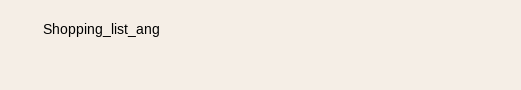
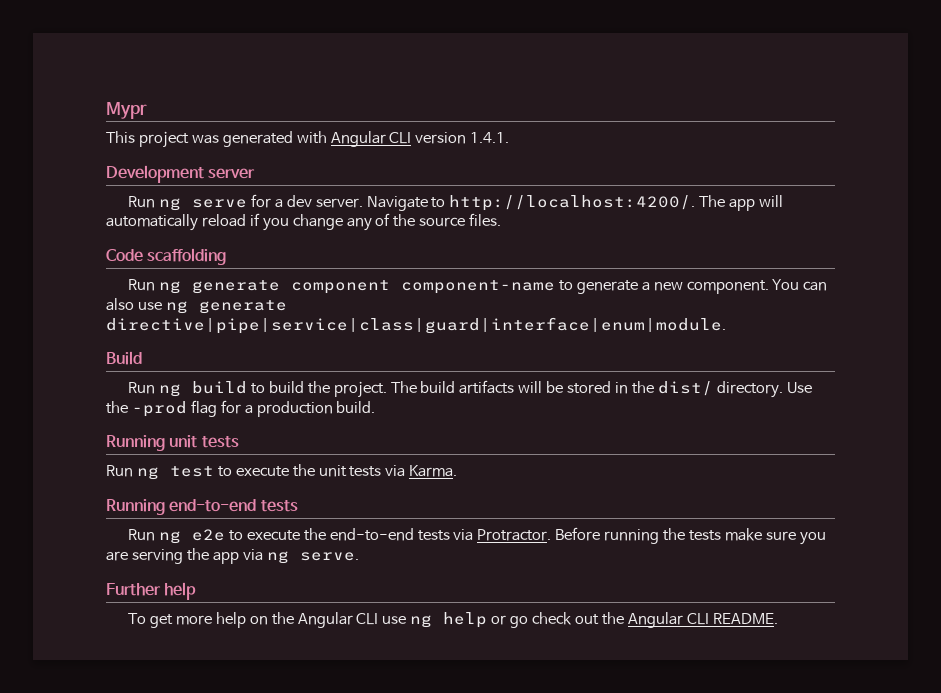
- Shopping_list_ang
+ Mypr
+ This project was generated with Angular CLI version 1.4.1.
+ Development server
+ Run ng serve for a dev server. Navigate to http://localhost:4200/. The app will automatically reload if you change any of the source files.
+ Code scaffolding
+ Run ng generate component component-name to generate a new component. You can also use ng generate directive|pipe|service|class|guard|interface|enum|module.
+ Build
+ Run ng build to build the project. The build artifacts will be stored in the dist/ directory. Use the -prod flag for a production build.
+ Running unit tests
+ Run ng test to execute the unit tests via Karma.
+ Running end-to-end tests
+ Run ng e2e to execute the end-to-end tests via Protractor. Before running the tests make sure you are serving the app via ng serve.
+ Further help
+ To get more help on the Angular CLI use ng help or go check out the Angular CLI README.

